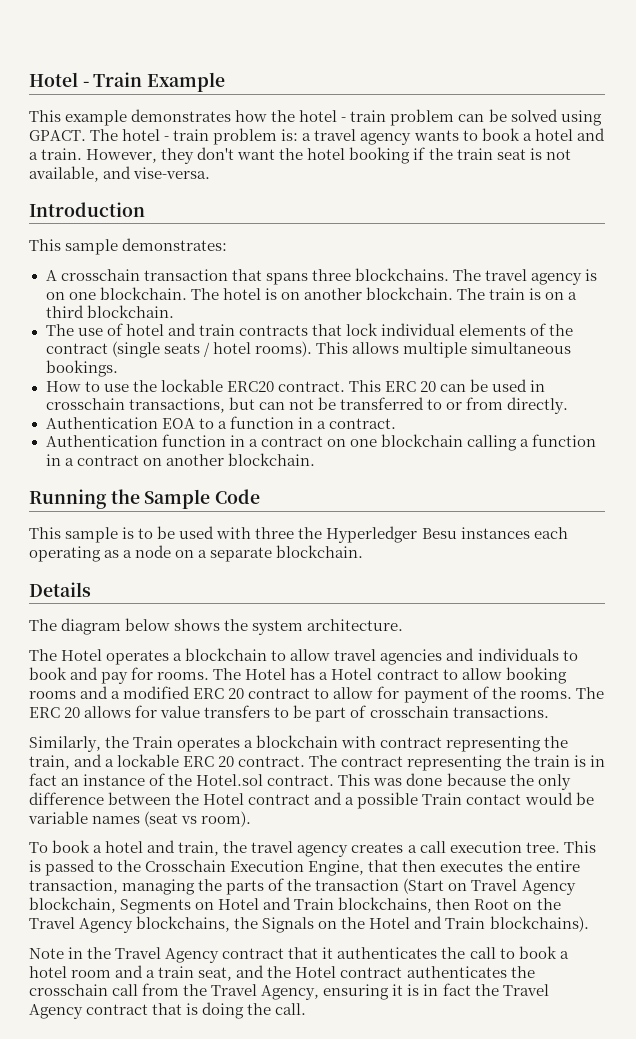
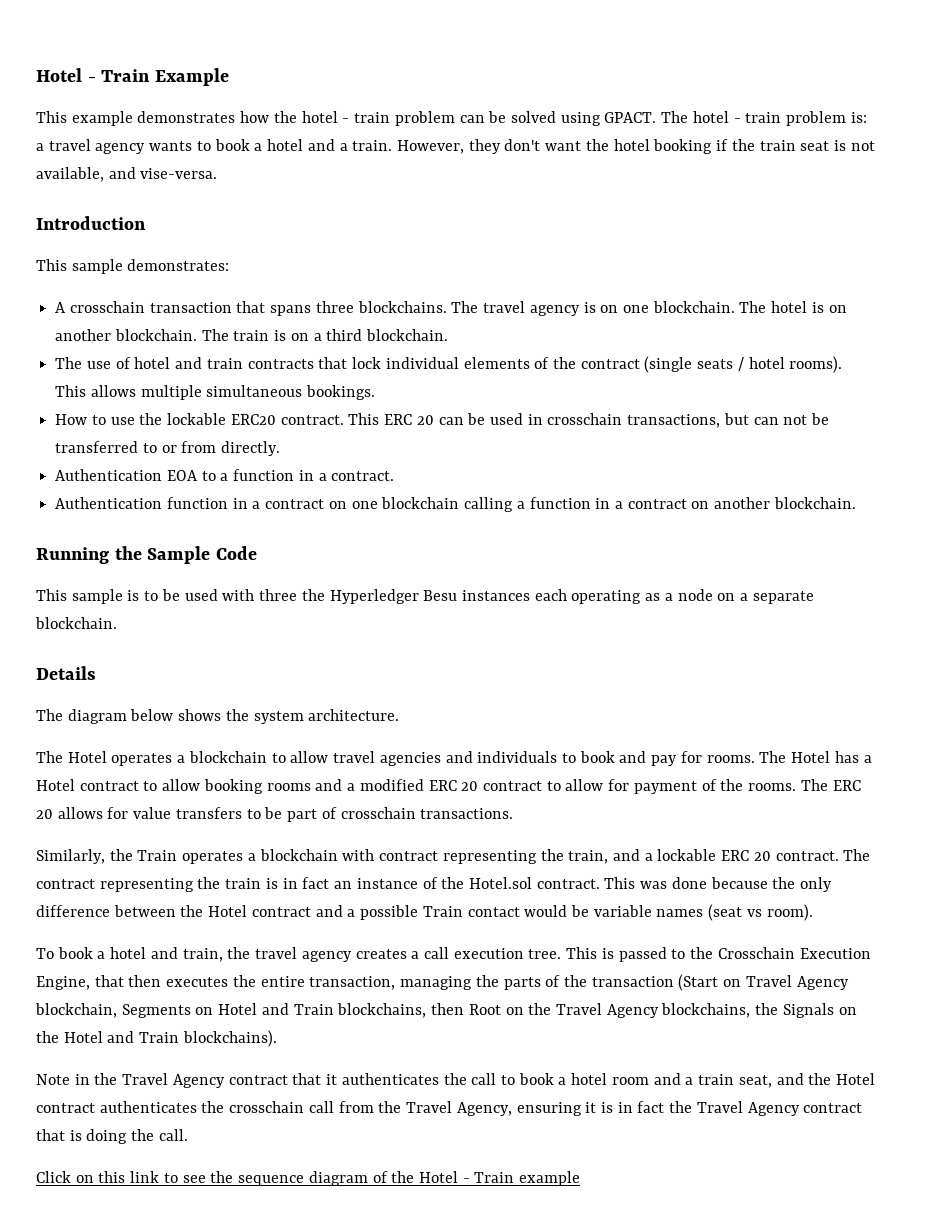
+ Click on this link to see the sequence diagram of the Hotel - Train example

